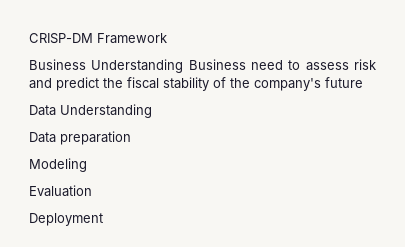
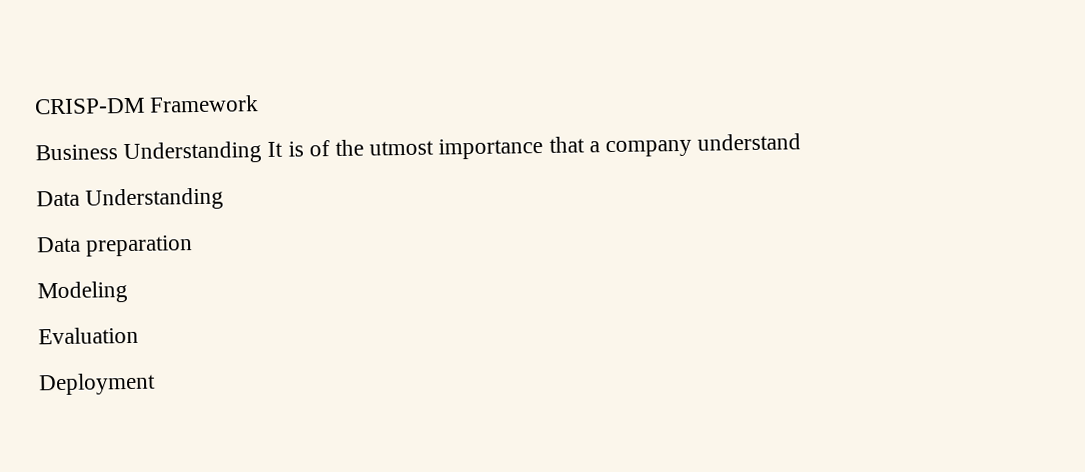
- Business Understanding Business need to assess risk and predict the fiscal stability of the company's future
+ Business Understanding It is of the utmost importance that a company understand

